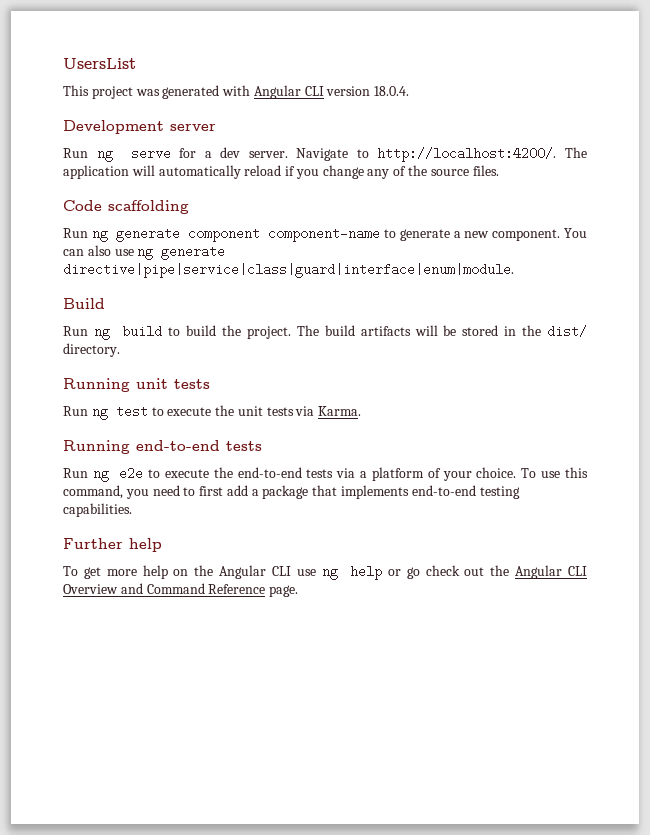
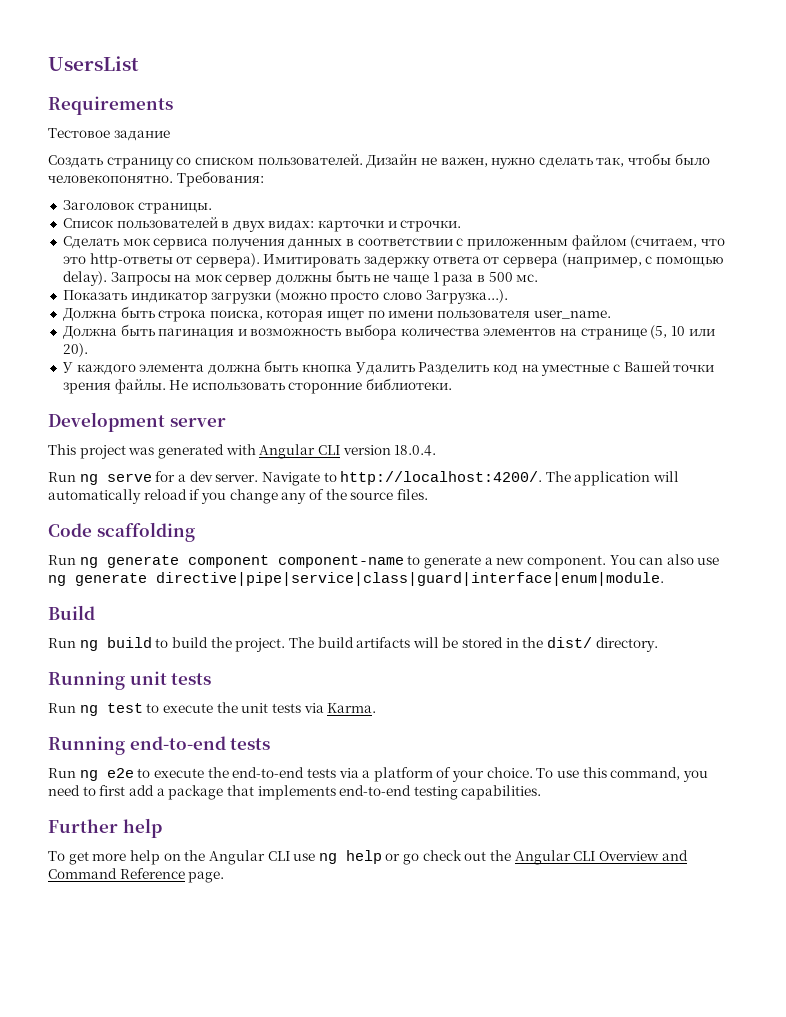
+ Requirements
+ Тестовое задание
+ Создать страницу со списком пользователей. Дизайн не важен, нужно сделать так, чтобы было человекопонятно. Требования:
+ Заголовок страницы.
+ Список пользователей в двух видах: карточки и строчки.
+ Сделать мок сервиса получения данных в соответствии с приложенным файлом (считаем, что это http-ответы от сервера). Имитировать задержку ответа от сервера (например, с помощью delay). Запросы на мок сервер должны быть не чаще 1 раза в 500 мс.
+ Показать индикатор загрузки (можно просто слово Загрузка...).
+ Должна быть строка поиска, которая ищет по имени пользователя user_name.
+ Должна быть пагинация и возможность выбора количества элементов на странице (5, 10 или 20).
+ У каждого элемента должна быть кнопка Удалить Разделить код на уместные с Вашей точки зрения файлы. Не использовать сторонние библиотеки.
+ Development server
- Development server

